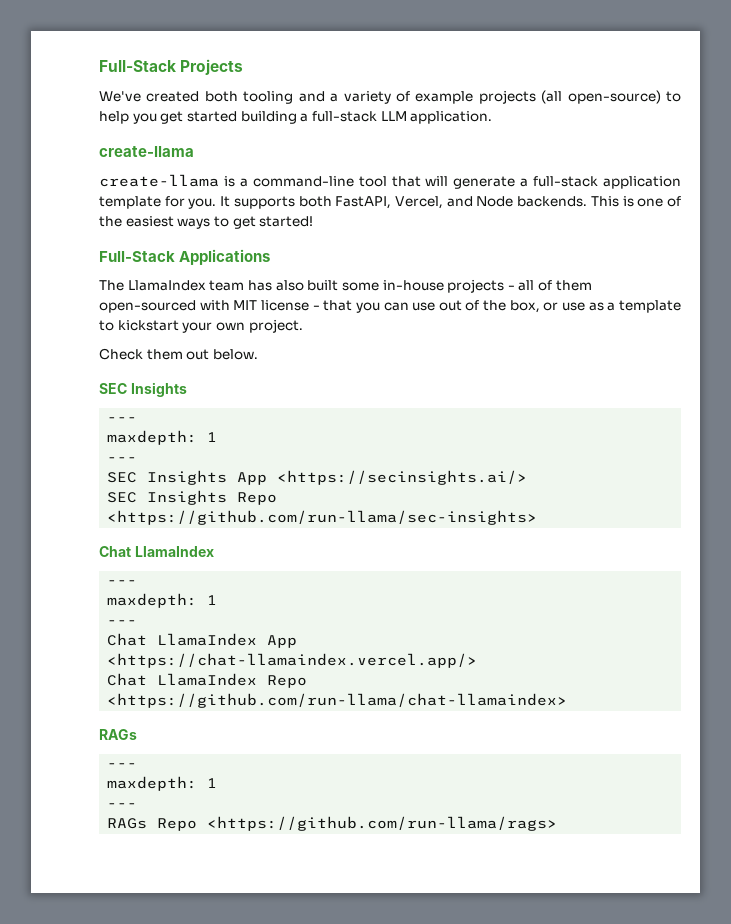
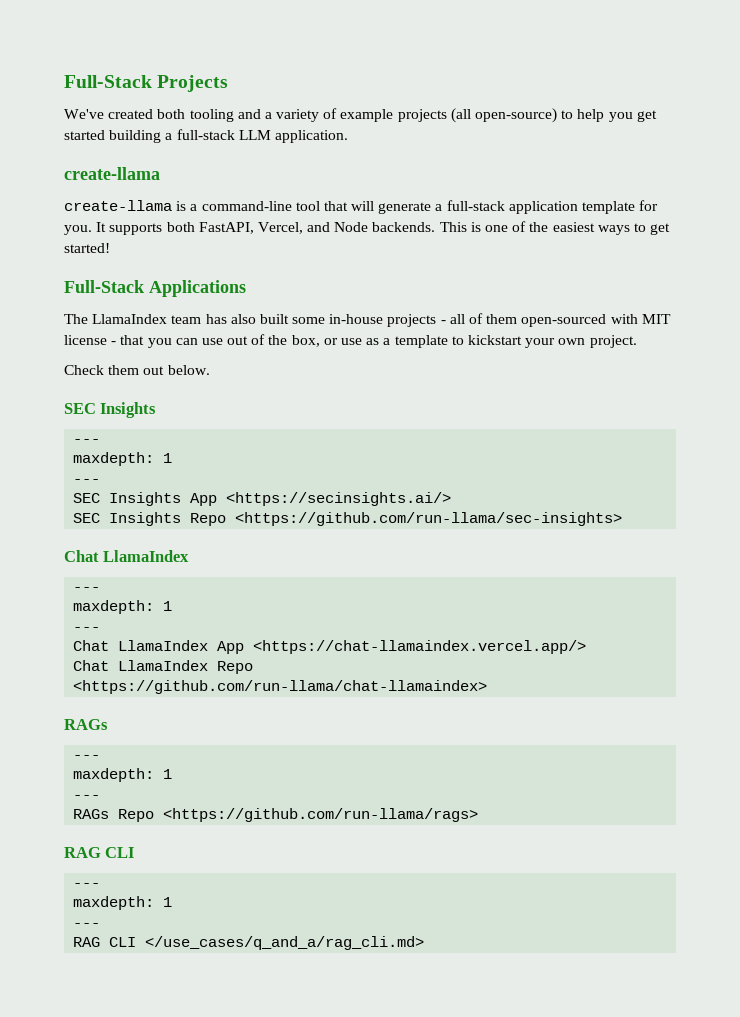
  RAGs Repo <https://github.com/run-llama/rags>
+ RAG CLI
+ ---
+ maxdepth: 1
+ ---
+ RAG CLI </use_cases/q_and_a/rag_cli.md>

